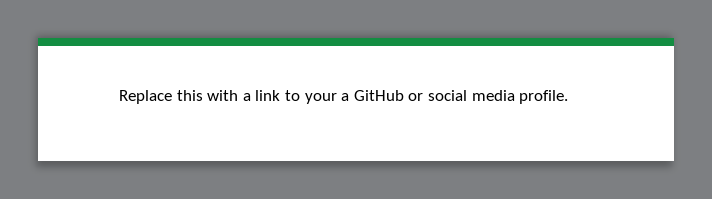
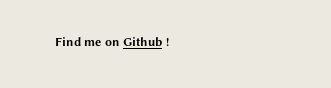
- Replace this with a link to your a GitHub or social media profile.
+ Find me on Github !

